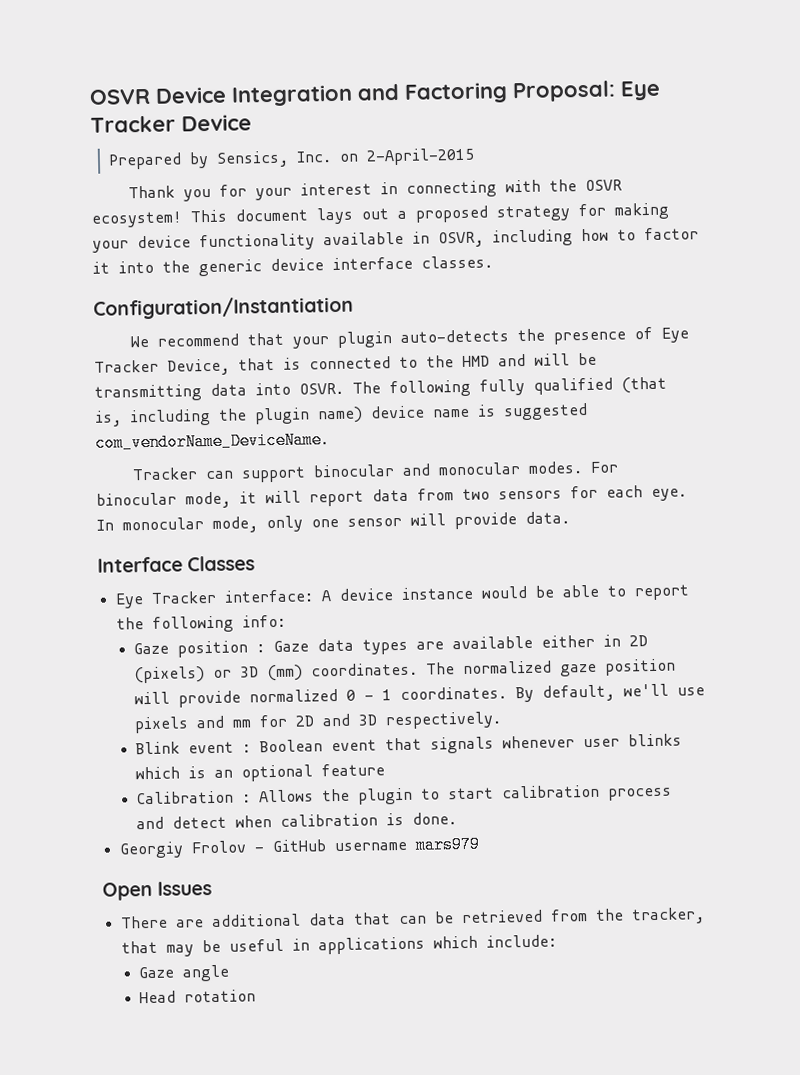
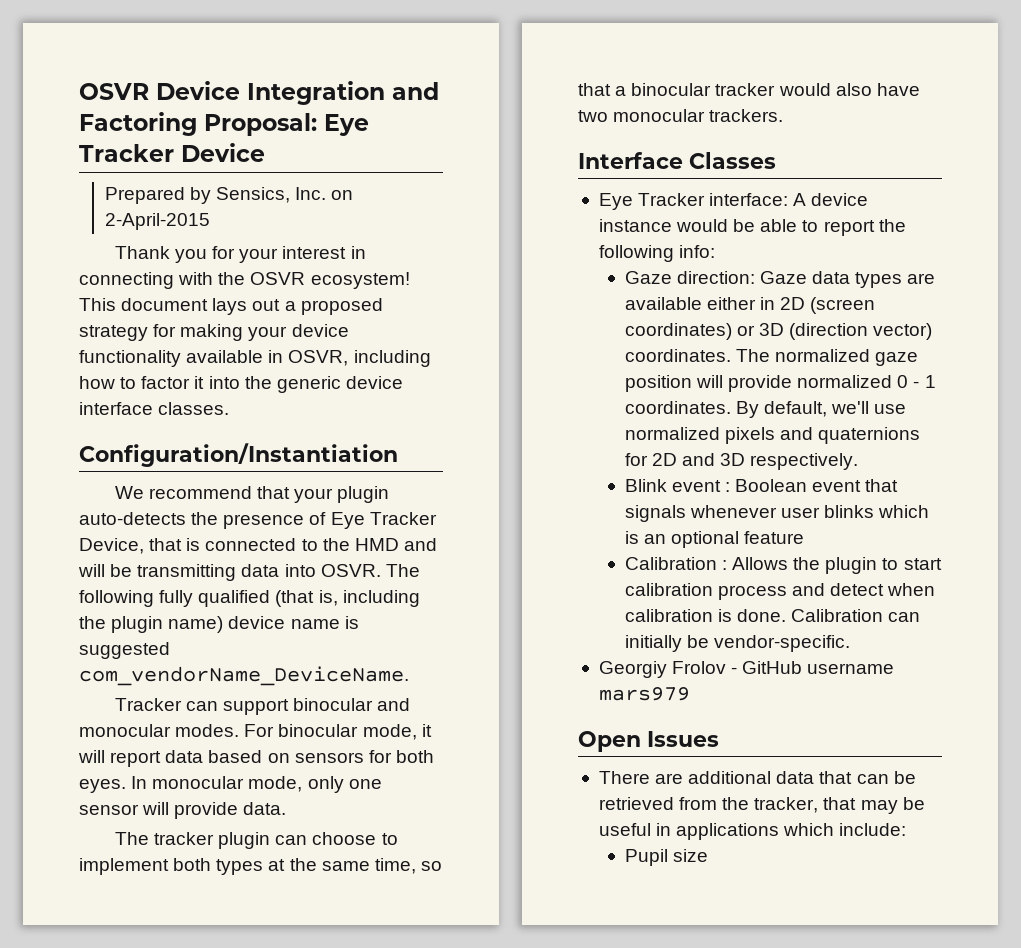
- For binocular mode, it will report data from two sensors for each eye.
+ For binocular mode, it will report data based on sensors for both eyes.
+ The tracker plugin can choose to implement both types at the same time, so that a binocular tracker would also have two monocular trackers.
- Gaze position : Gaze data types are available either in 2D (pixels) or 3D (mm) coordinates.
+ Gaze direction: Gaze data types are available either in 2D (screen coordinates) or 3D (direction vector) coordinates.
- By default, we'll use pixels and mm for 2D and 3D respectively.
+ By default, we'll use normalized pixels and quaternions for 2D and 3D respectively.
+ Calibration can initially be vendor-specific.
- Gaze angle
- Head rotation
+ Pupil size

